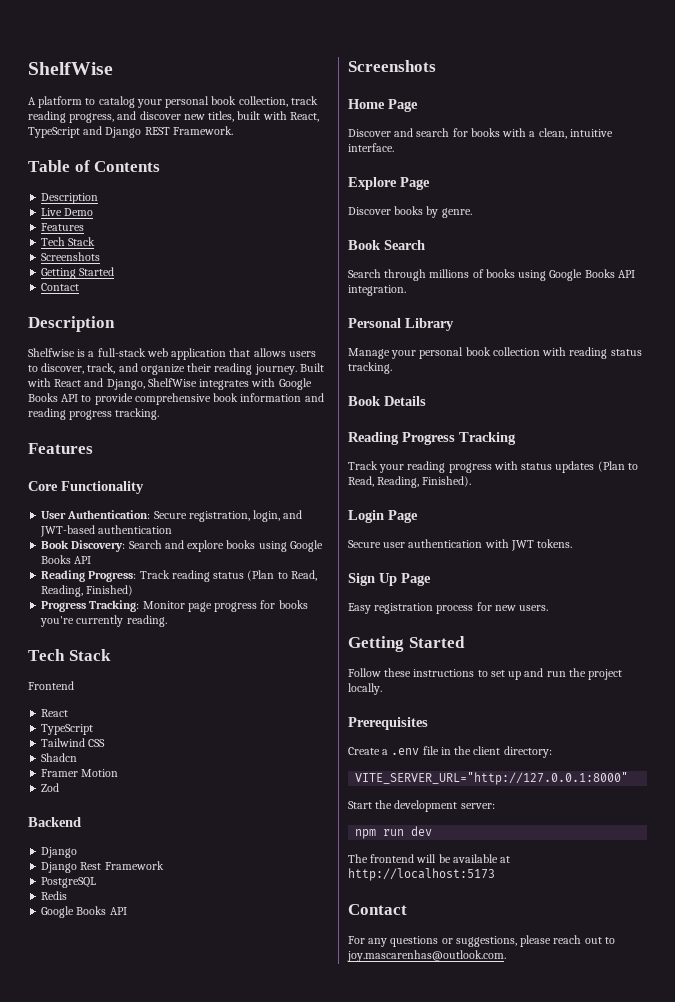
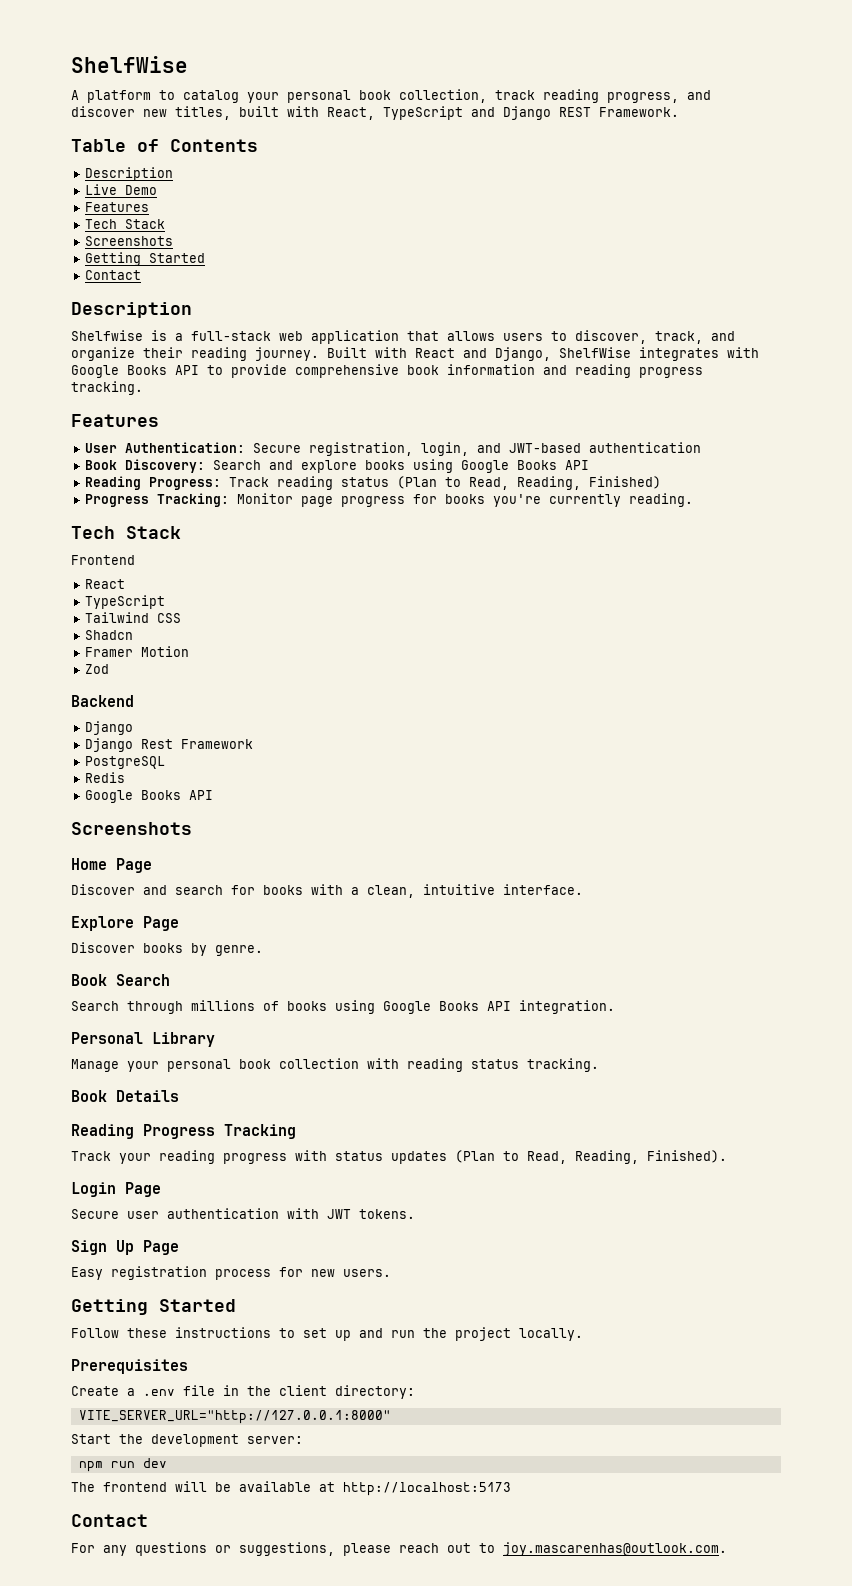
- Core Functionality

